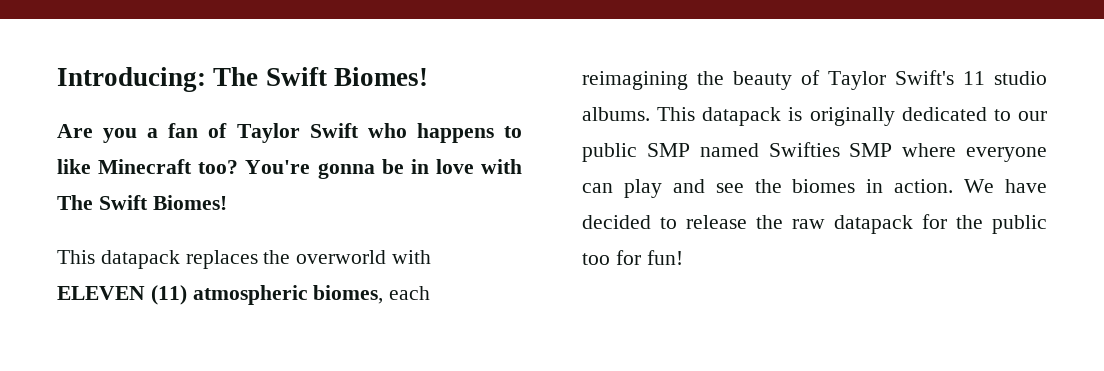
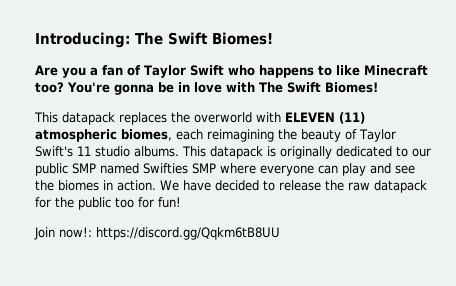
+ Join now!: https://discord.gg/Qqkm6tB8UU

